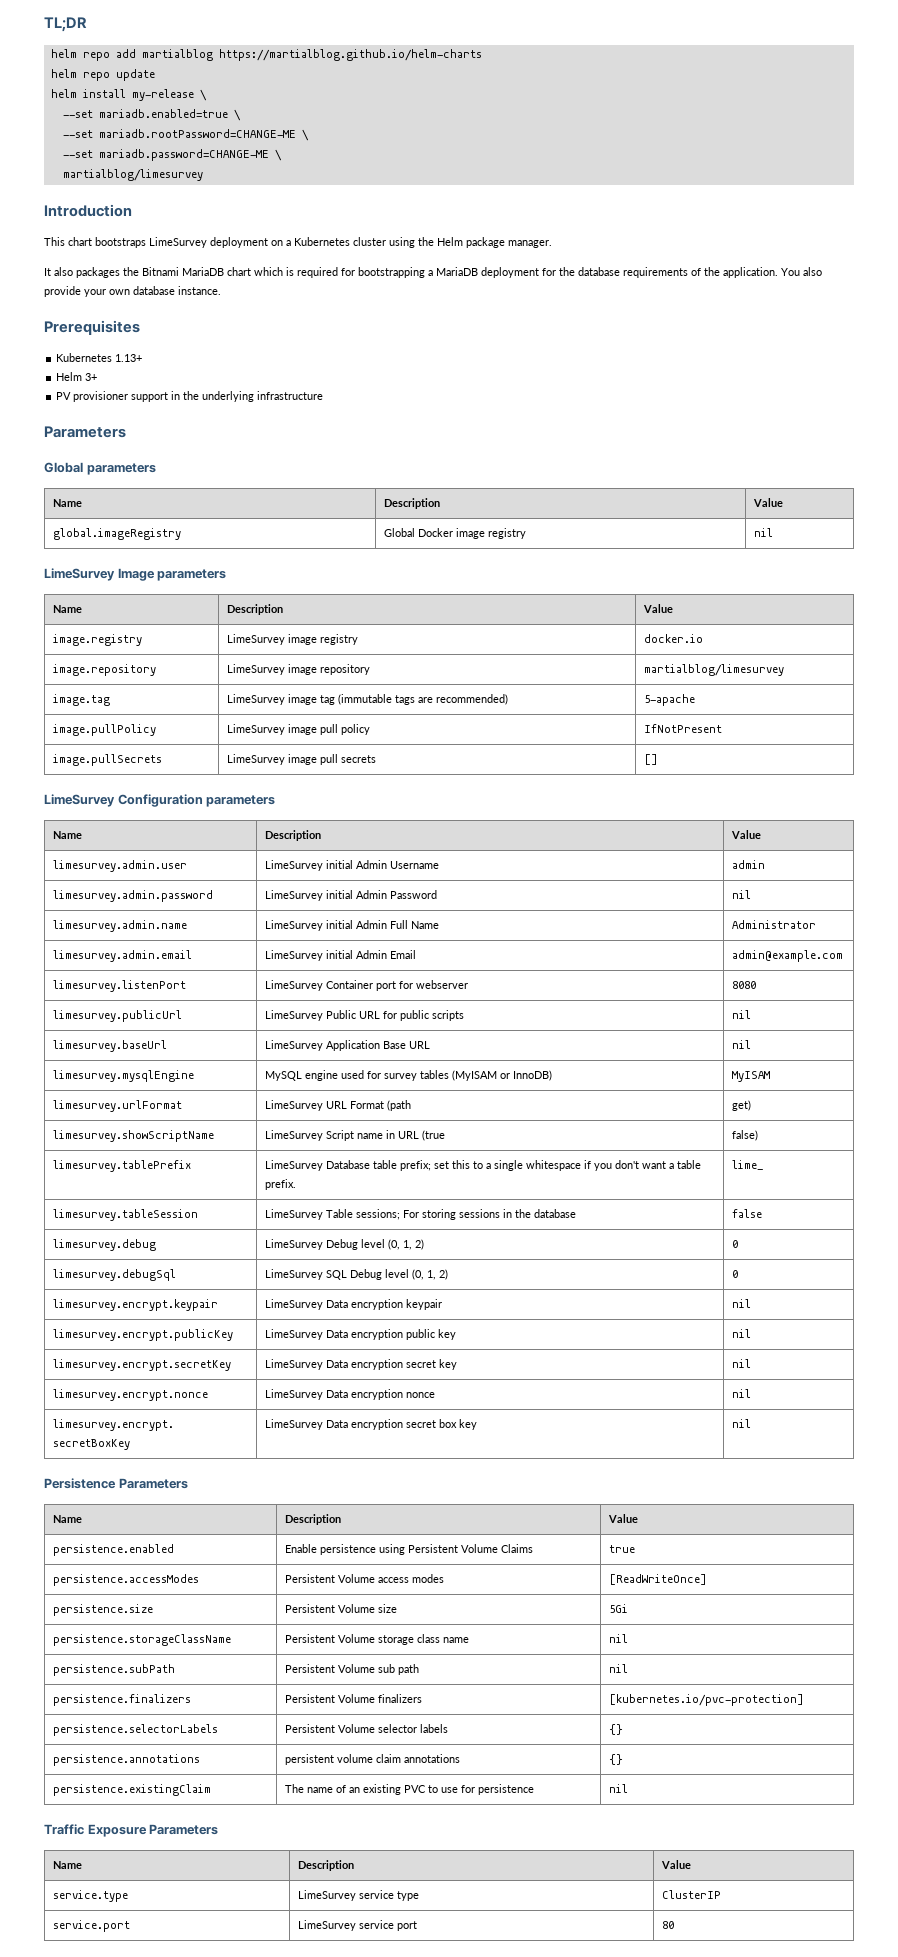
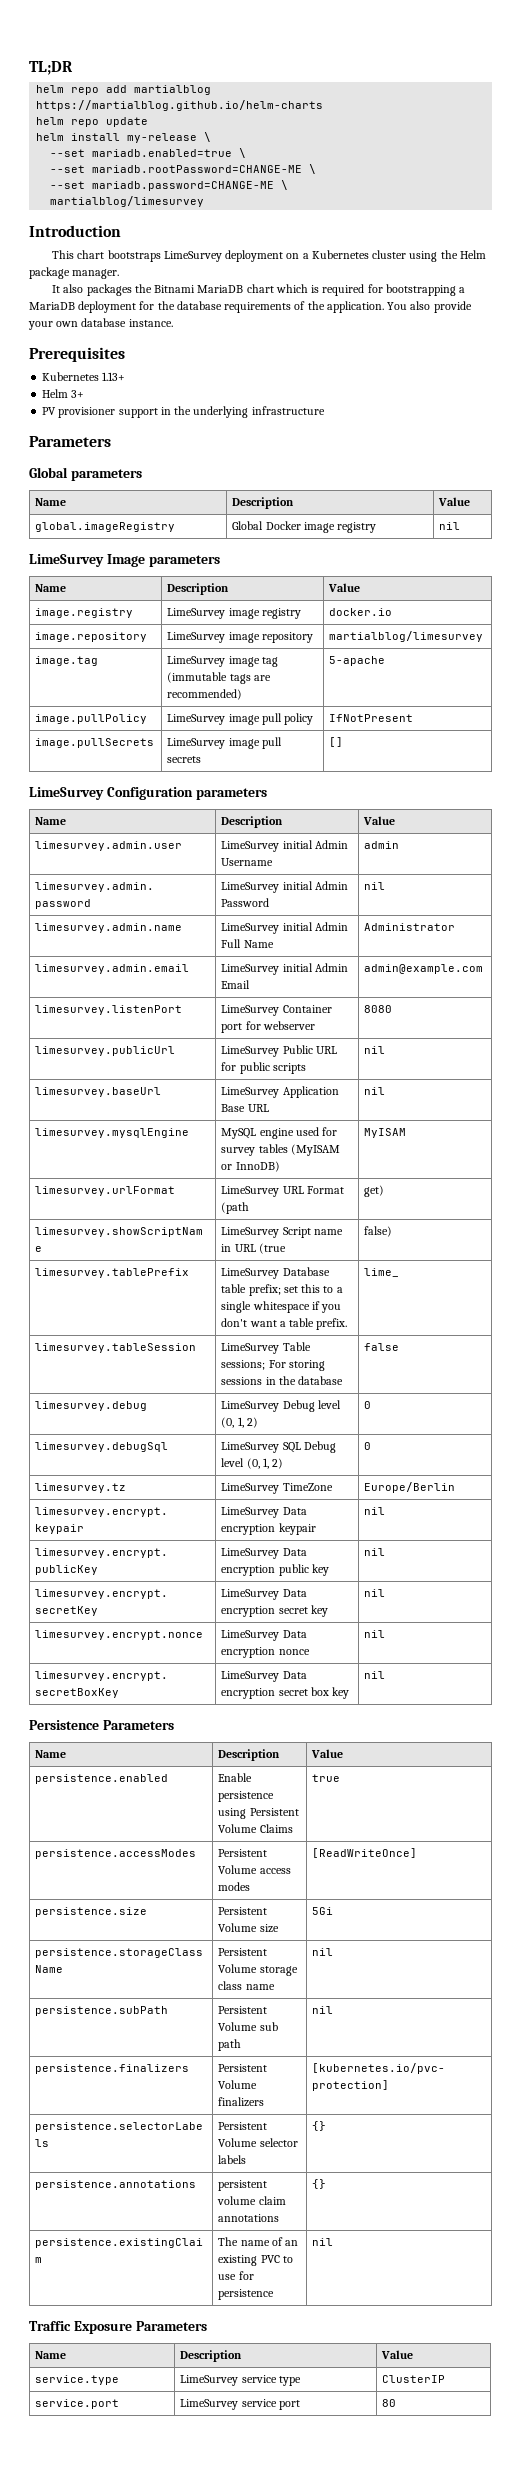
+ limesurvey.tz | LimeSurvey TimeZone | Europe/Berlin

